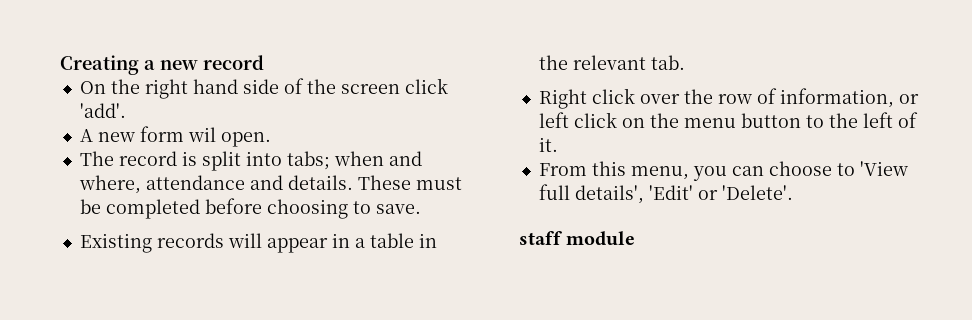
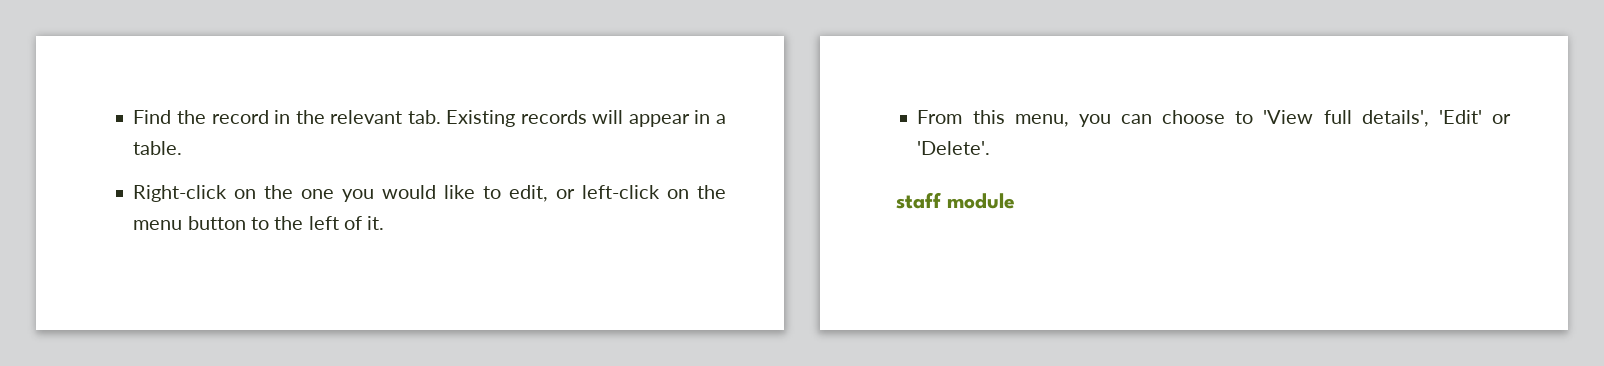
- Creating a new record
- On the right hand side of the screen click 'add'.
- A new form wil open.
- The record is split into tabs; when and where, attendance and details. These must be completed before choosing to save.
- Existing records will appear in a table in the relevant tab.
- Right click over the row of information, or left click on the menu button to the left of it.
+ Find the record in the relevant tab. Existing records will appear in a table.
+ Right-click on the one you would like to edit, or left-click on the menu button to the left of it.

